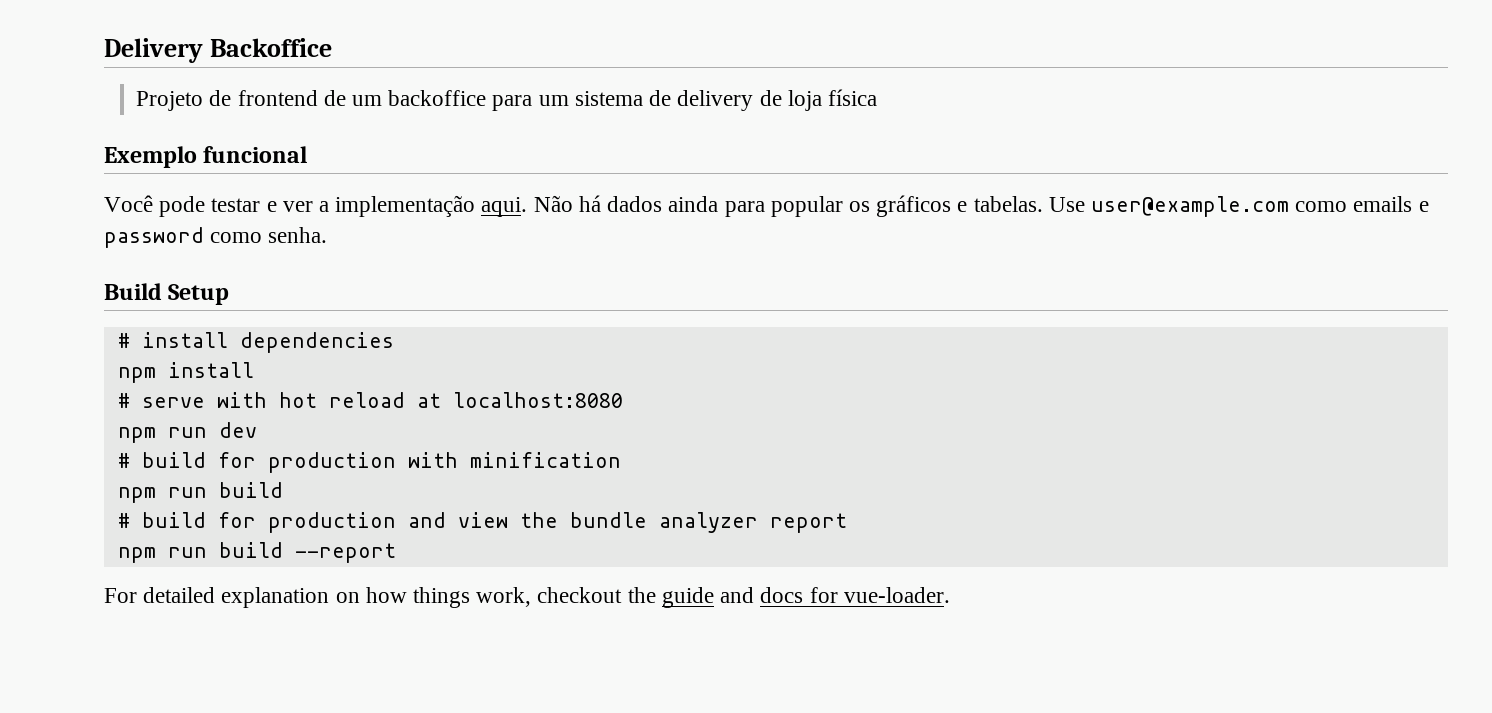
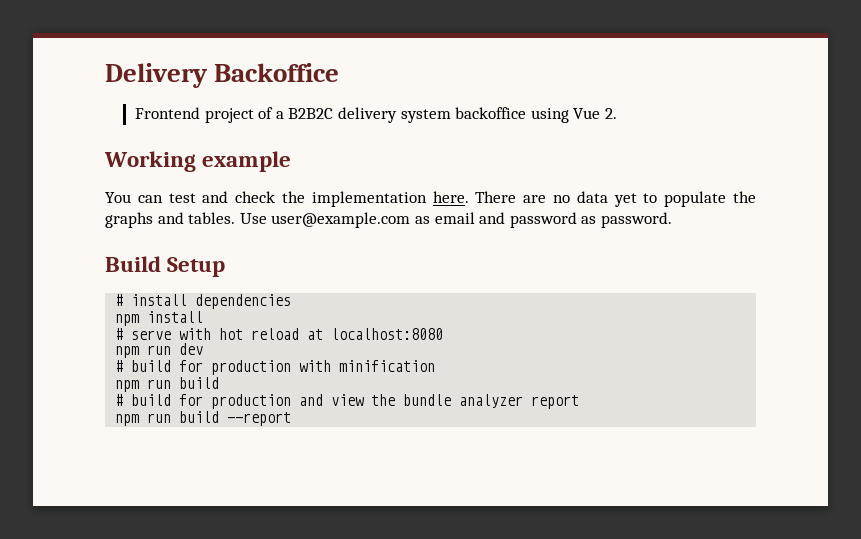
- Projeto de frontend de um backoffice para um sistema de delivery de loja física
- Exemplo funcional
- Você pode testar e ver a implementação aqui. Não há dados ainda para popular os gráficos e tabelas. Use user@example.com como emails e password como senha.
+ Frontend project of a B2B2C delivery system backoffice using Vue 2.
+ Working example
+ You can test and check the implementation here. There are no data yet to populate the graphs and tables. Use user@example.com as email and password as password.
- For detailed explanation on how things work, checkout the guide and docs for vue-loader.

